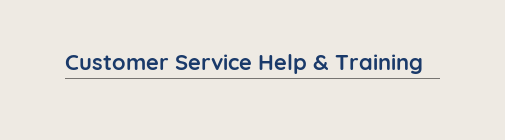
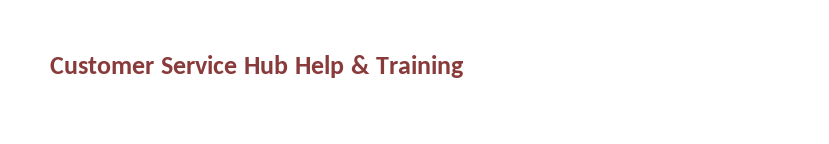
- Customer Service Help & Training
+ Customer Service Hub Help & Training

